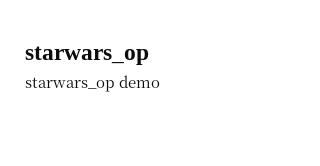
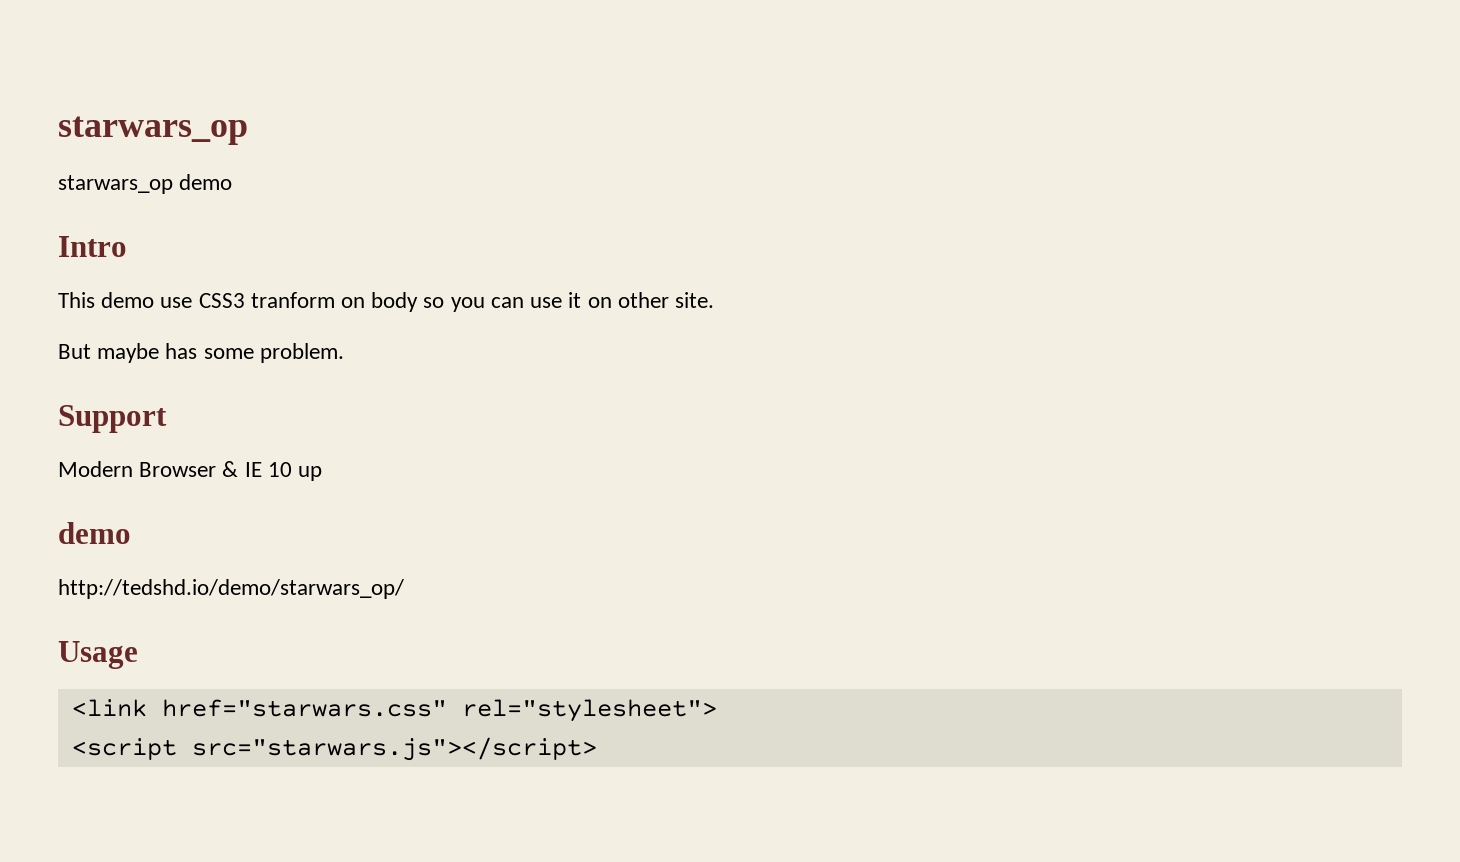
+ Intro
+ This demo use CSS3 tranform on body so you can use it on other site.
+ But maybe has some problem.
+ Support
+ Modern Browser & IE 10 up
+ demo
+ http://tedshd.io/demo/starwars_op/
+ Usage
+ <link href="starwars.css" rel="stylesheet">
+ <script src="starwars.js"></script>

